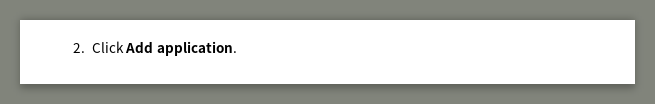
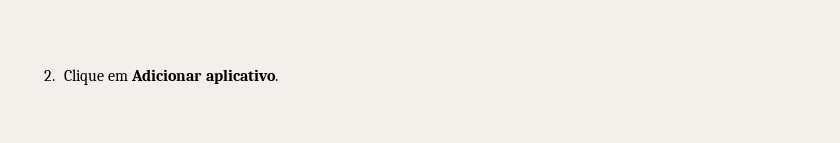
- 2. Click Add application.
+ 2. Clique em Adicionar aplicativo.

